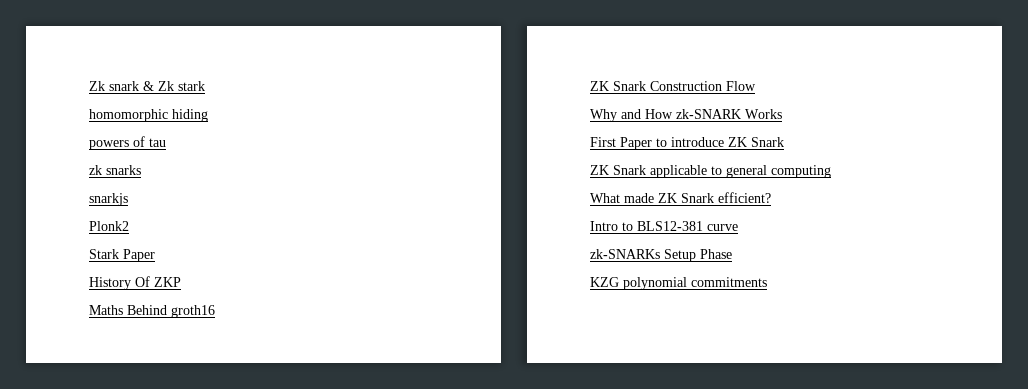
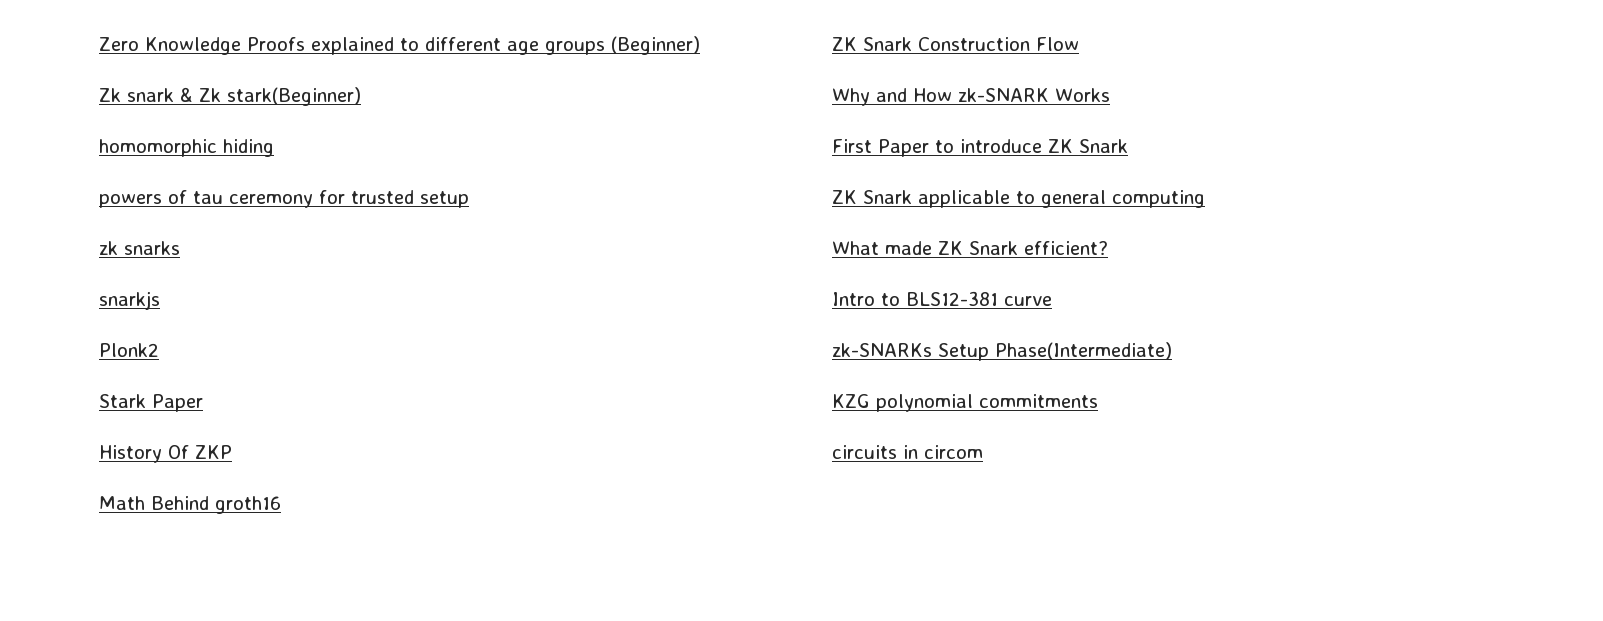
+ Zero Knowledge Proofs explained to different age groups (Beginner)
- Zk snark & Zk stark
+ Zk snark & Zk stark(Beginner)
- powers of tau
+ powers of tau ceremony for trusted setup
- Maths Behind groth16
+ Math Behind groth16
- zk-SNARKs Setup Phase
+ zk-SNARKs Setup Phase(Intermediate)
+ circuits in circom

